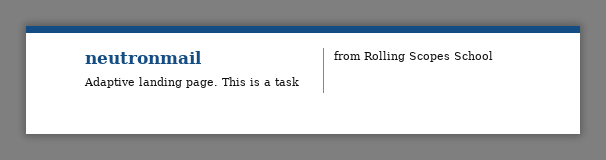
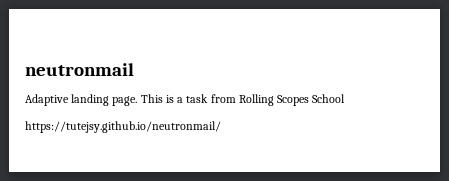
+ https://tutejsy.github.io/neutronmail/

